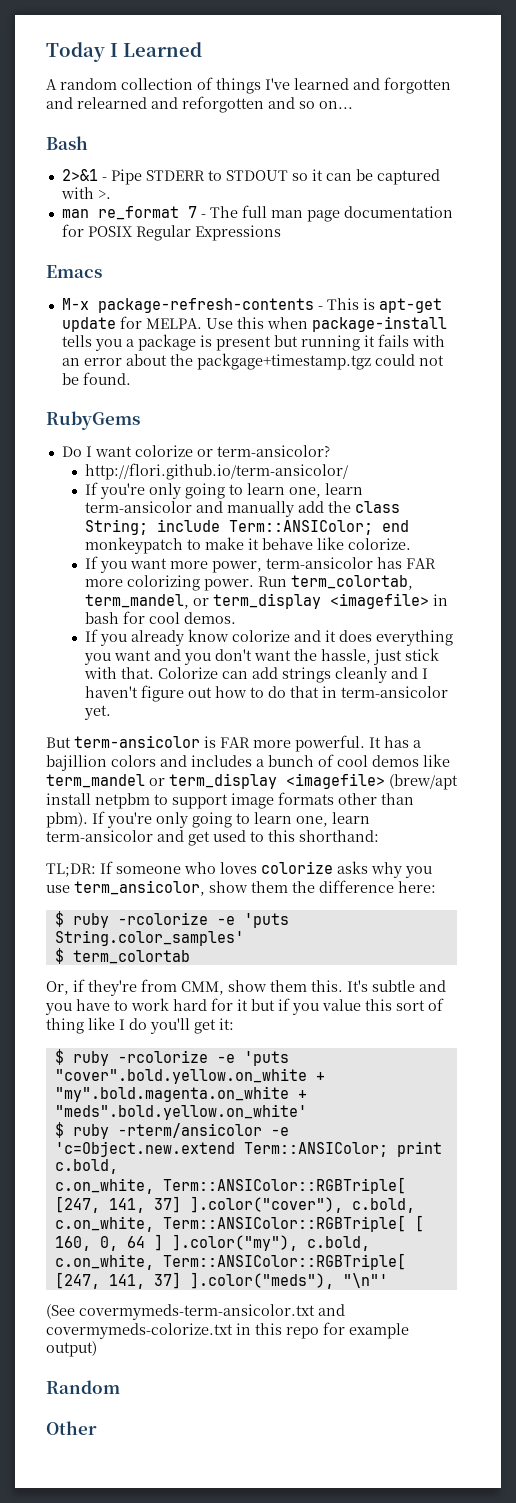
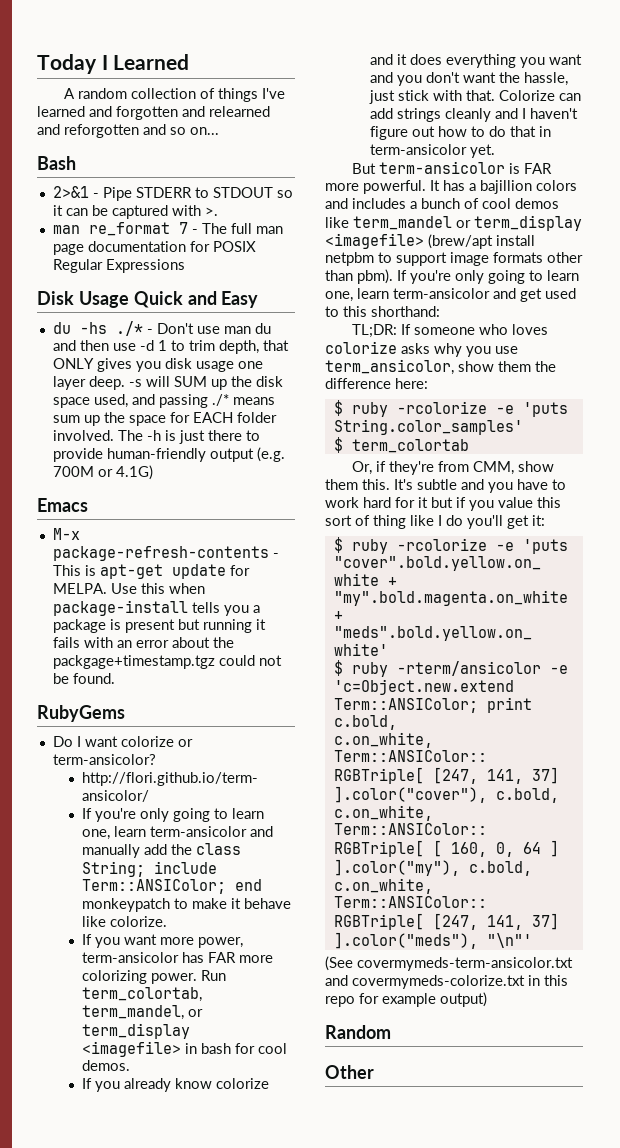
+ Disk Usage Quick and Easy
+ du -hs ./* - Don't use man du and then use -d 1 to trim depth, that ONLY gives you disk usage one layer deep. -s will SUM up the disk space used, and passing ./* means sum up the space for EACH folder involved. The -h is just there to provide human-friendly output (e.g. 700M or 4.1G)

